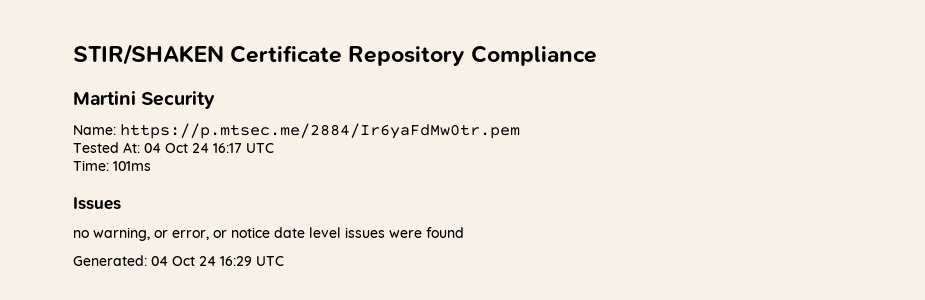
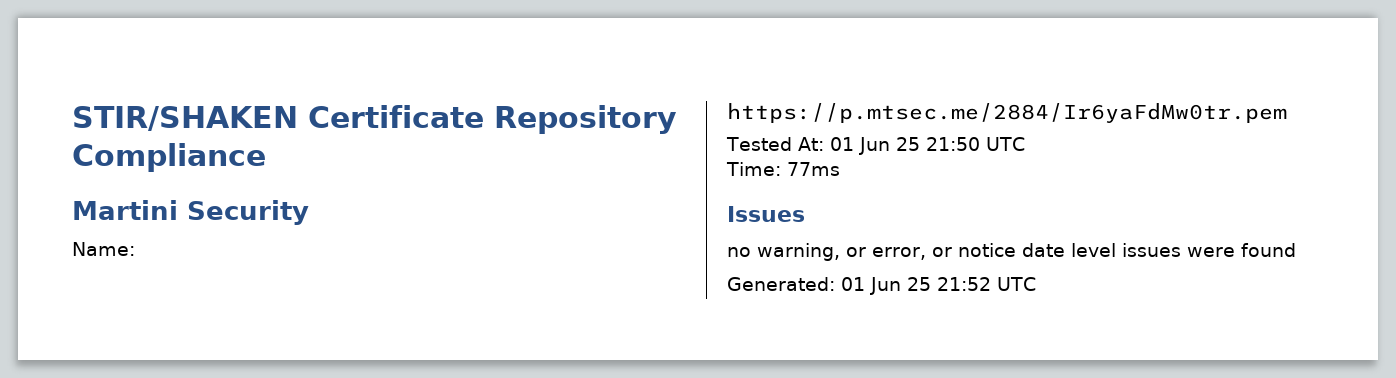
- Tested At: 04 Oct 24 16:17 UTC
+ Tested At: 01 Jun 25 21:50 UTC
- Time: 101ms
+ Time: 77ms
- Generated: 04 Oct 24 16:29 UTC
+ Generated: 01 Jun 25 21:52 UTC

